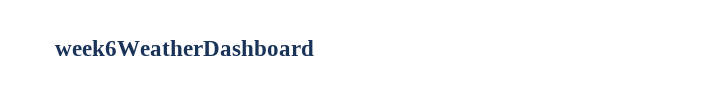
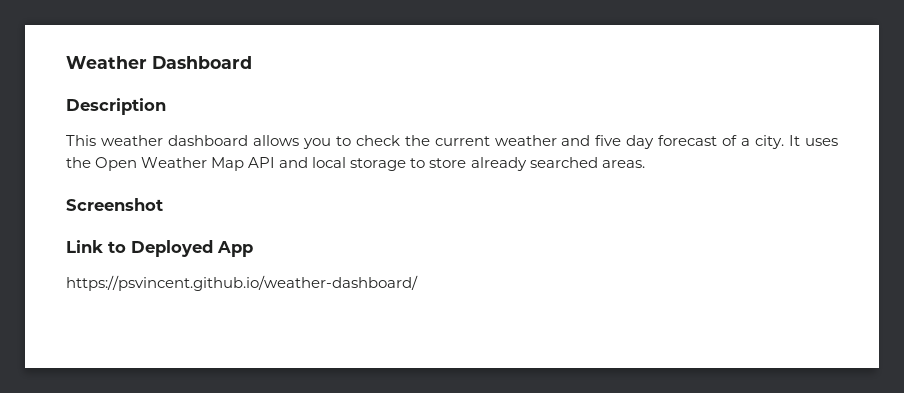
- week6WeatherDashboard
+ Weather Dashboard
+ Description
+ This weather dashboard allows you to check the current weather and five day forecast of a city. It uses the Open Weather Map API and local storage to store already searched areas.
+ Screenshot
+ Link to Deployed App
+ https://psvincent.github.io/weather-dashboard/

